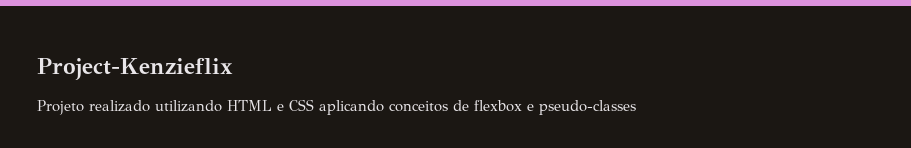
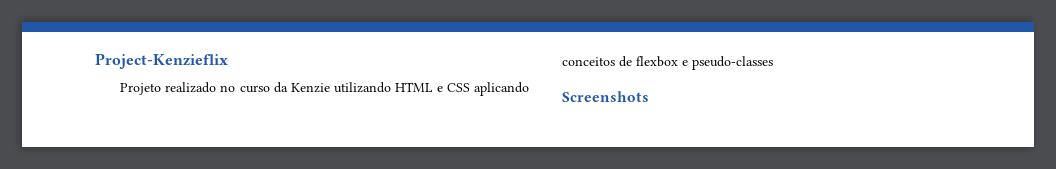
- Projeto realizado utilizando HTML e CSS aplicando conceitos de flexbox e pseudo-classes
+ Projeto realizado no curso da Kenzie utilizando HTML e CSS aplicando conceitos de flexbox e pseudo-classes
+ Screenshots

